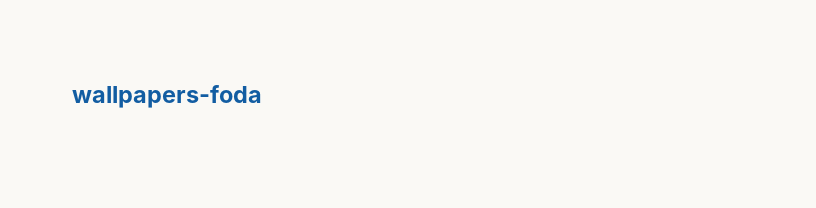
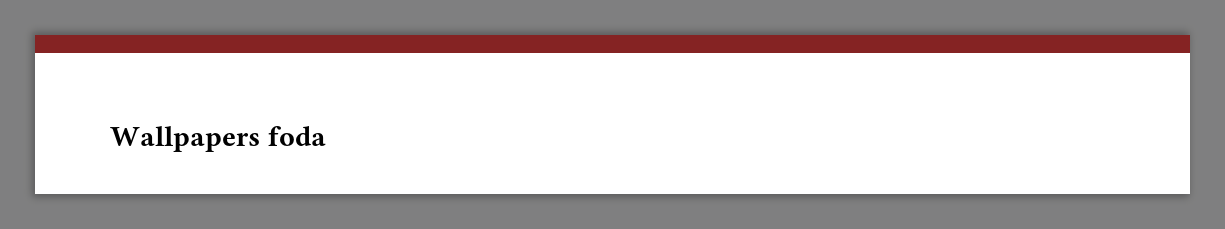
- wallpapers-foda
+ Wallpapers foda

